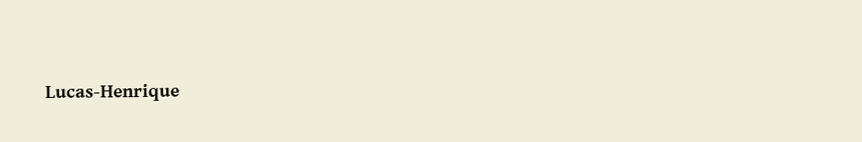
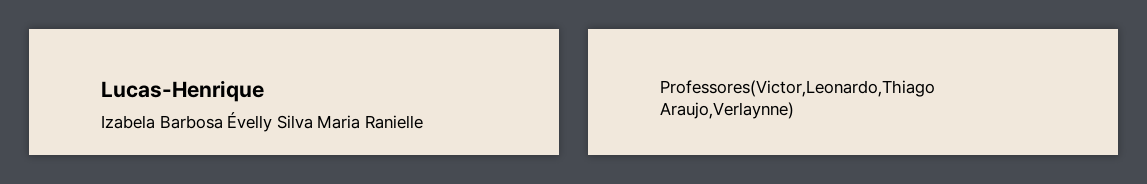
+ Izabela Barbosa Évelly Silva Maria Ranielle Professores(Victor,Leonardo,Thiago Araujo,Verlaynne)

